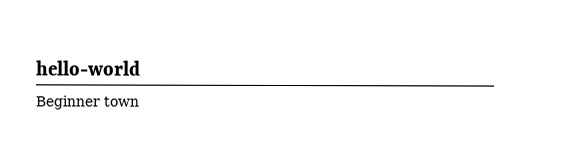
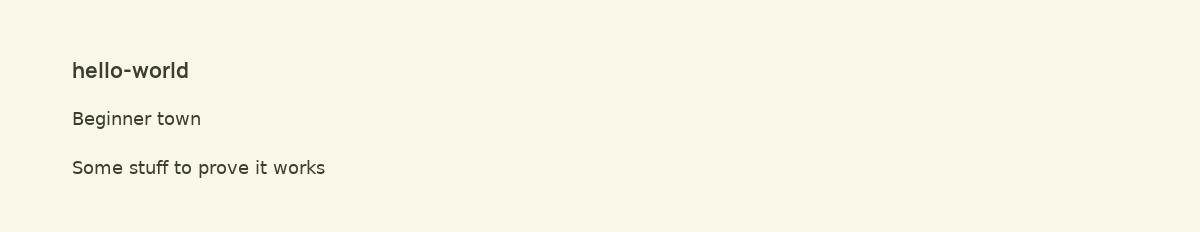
+ Some stuff to prove it works

